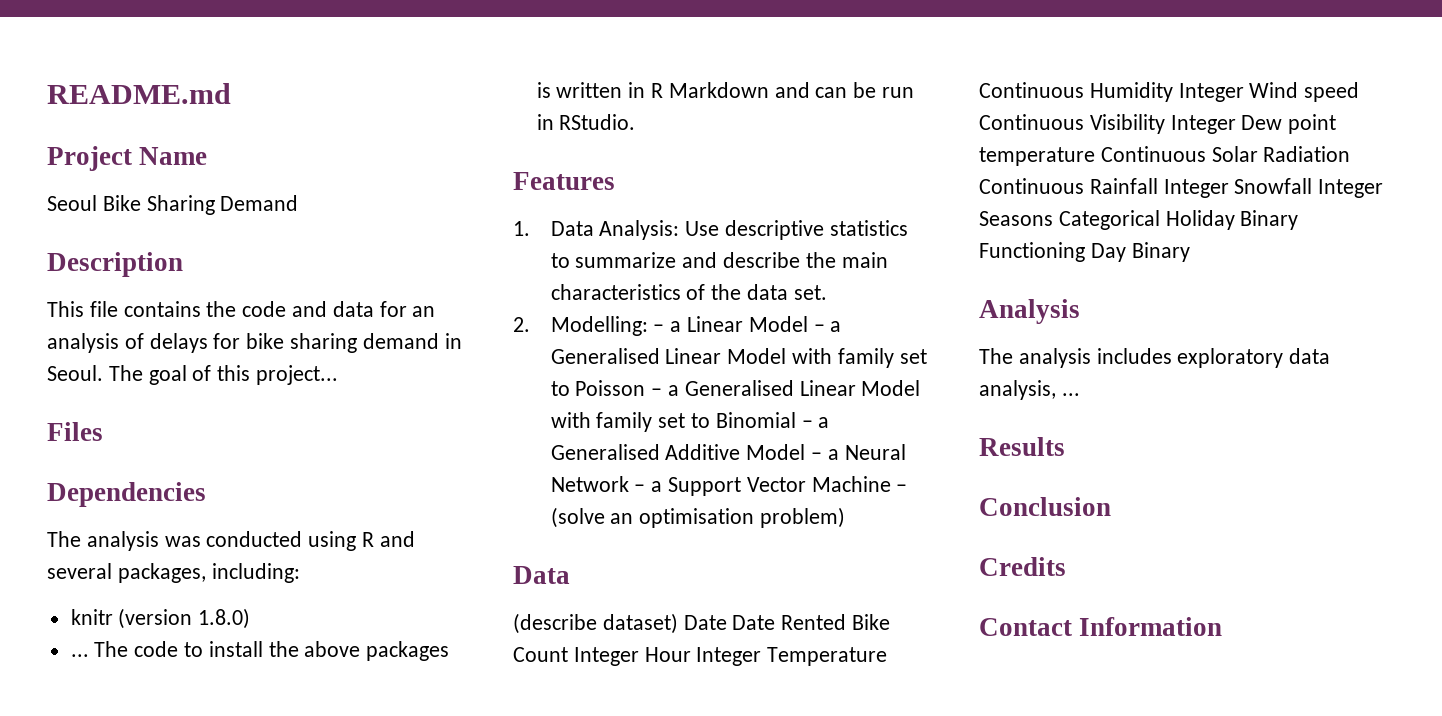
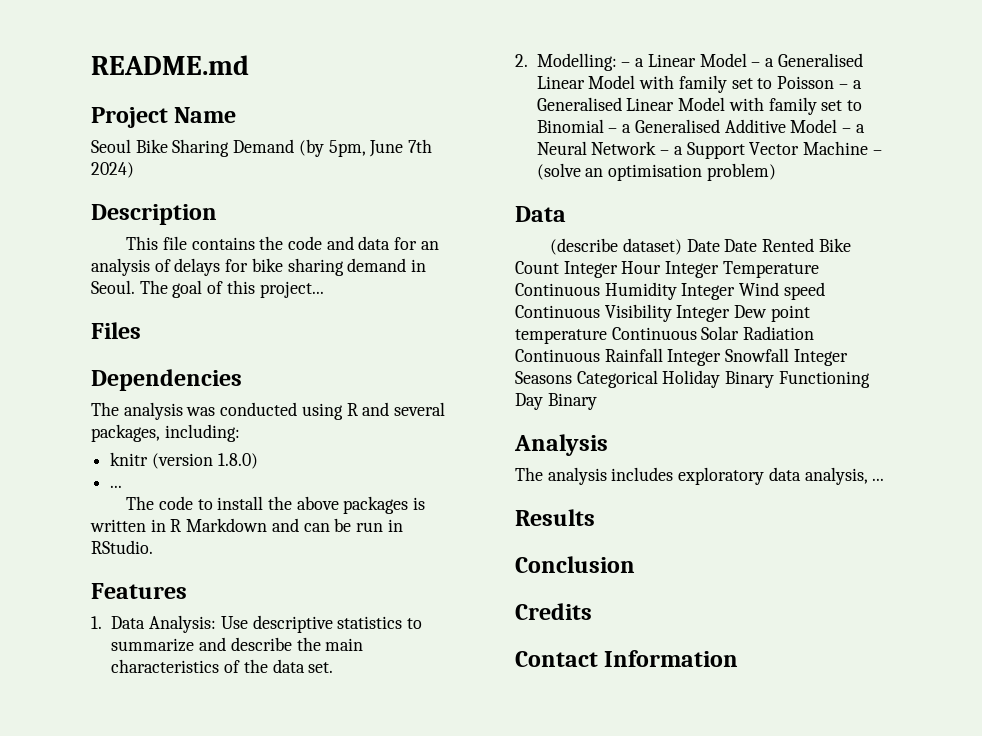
- Seoul Bike Sharing Demand
+ Seoul Bike Sharing Demand (by 5pm, June 7th 2024)
  knitr (version 1.8.0)
- ... The code to install the above packages is written in R Markdown and can be run in RStudio.
+ ...
+ The code to install the above packages is written in R Markdown and can be run in RStudio.

